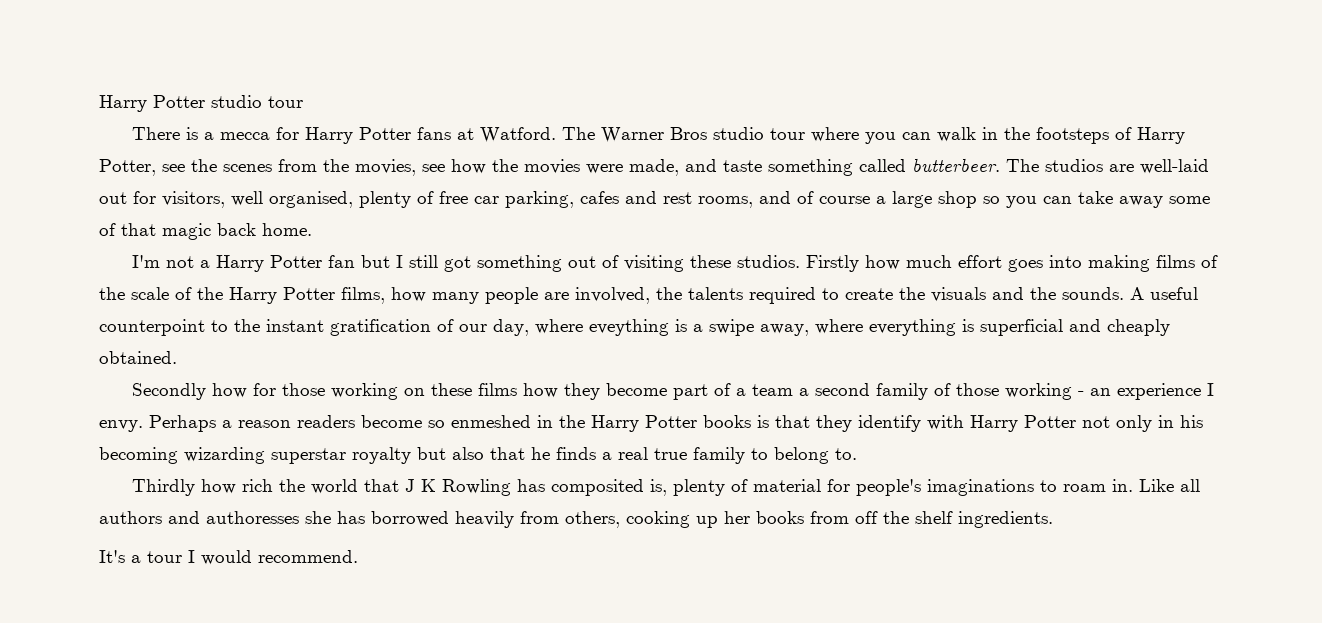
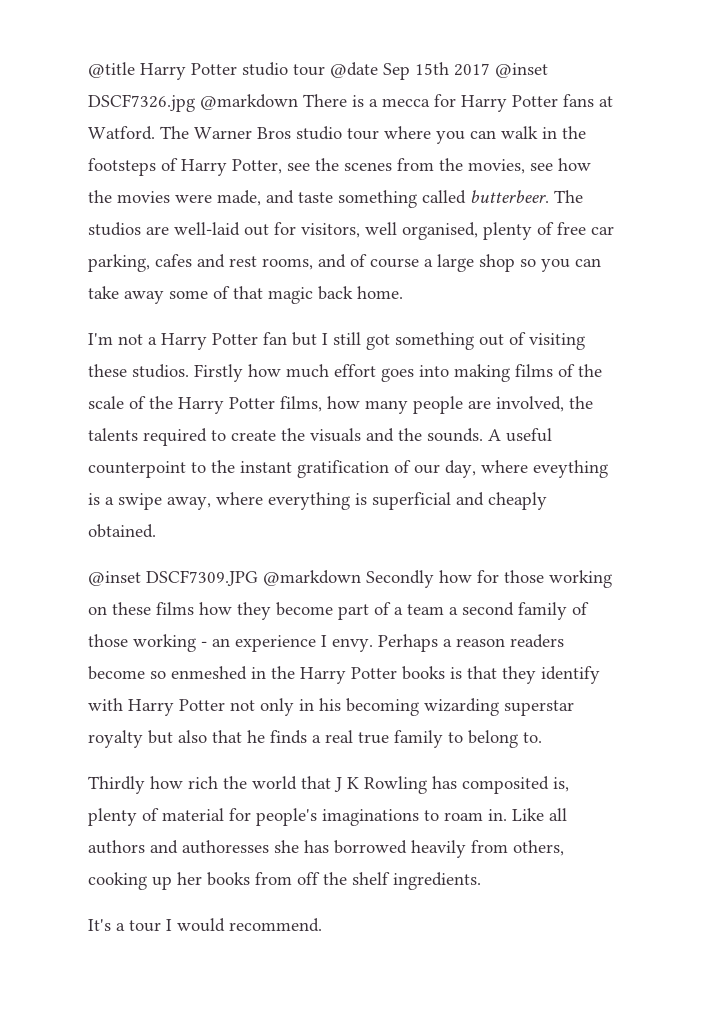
- Harry Potter studio tour
- There is a mecca for Harry Potter fans at Watford.
+ @title Harry Potter studio tour @date Sep 15th 2017 @inset DSCF7326.jpg @markdown There is a mecca for Harry Potter fans at Watford.
- Secondly how for those working on these films how they become part of a team a second family of those working - an experience I envy.
+ @inset DSCF7309.JPG @markdown Secondly how for those working on these films how they become part of a team a second family of those working - an experience I envy.

